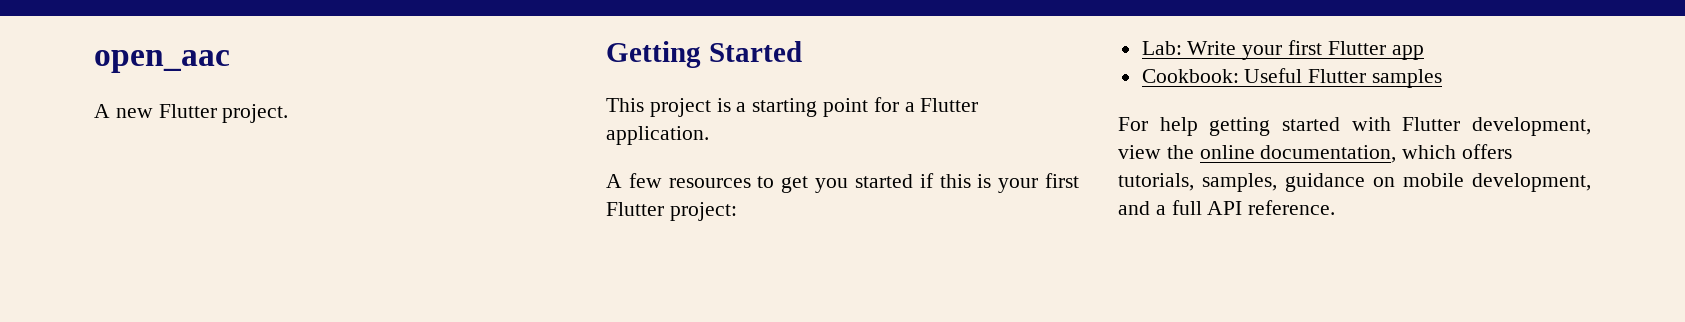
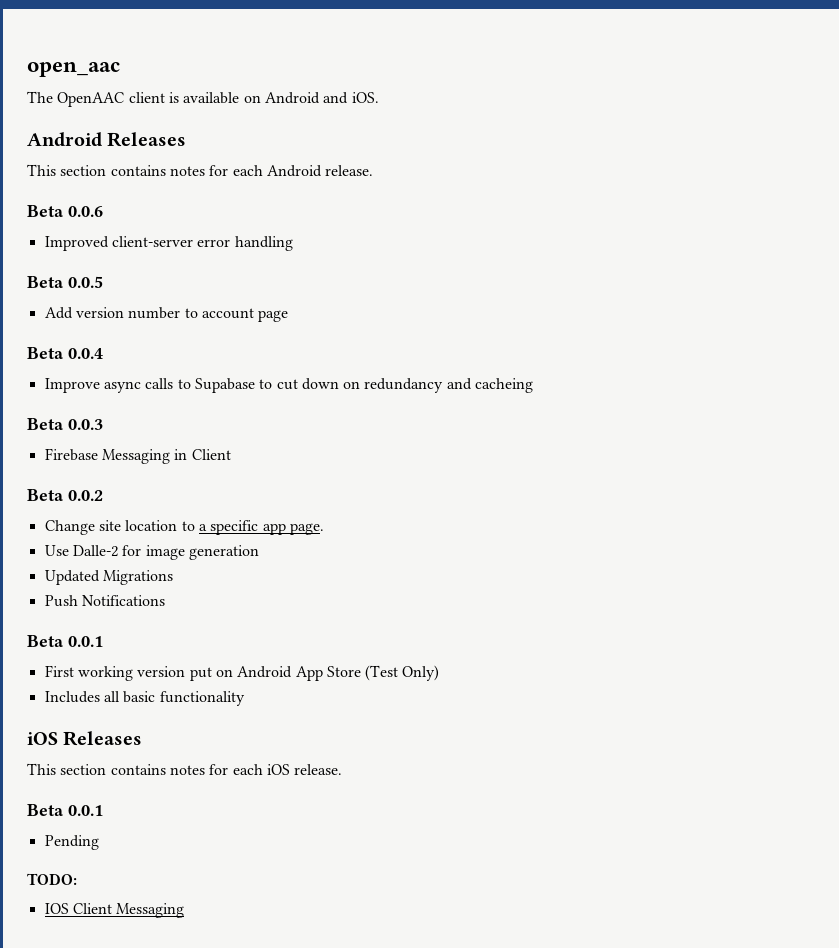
- A new Flutter project.
- Getting Started
- This project is a starting point for a Flutter application.
- A few resources to get you started if this is your first Flutter project:
- Lab: Write your first Flutter app
- Cookbook: Useful Flutter samples
- For help getting started with Flutter development, view the online documentation, which offers tutorials, samples, guidance on mobile development, and a full API reference.
+ The OpenAAC client is available on Android and iOS.
+ Android Releases
+ This section contains notes for each Android release.
+ Beta 0.0.6
+ Improved client-server error handling
+ Beta 0.0.5
+ Add version number to account page
+ Beta 0.0.4
+ Improve async calls to Supabase to cut down on redundancy and cacheing
+ Beta 0.0.3
+ Firebase Messaging in Client
+ Beta 0.0.2
+ Change site location to a specific app page.
+ Use Dalle-2 for image generation
+ Updated Migrations
+ Push Notifications
+ Beta 0.0.1
+ First working version put on Android App Store (Test Only)
+ Includes all basic functionality
+ iOS Releases
+ This section contains notes for each iOS release.
+ Beta 0.0.1
+ Pending
+ TODO:
+ IOS Client Messaging

